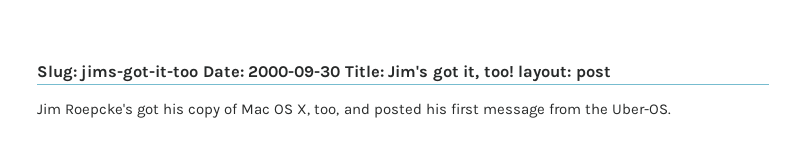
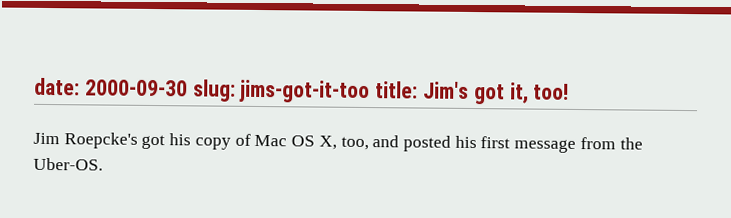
- Slug: jims-got-it-too Date: 2000-09-30 Title: Jim's got it, too! layout: post
+ date: 2000-09-30 slug: jims-got-it-too title: Jim's got it, too!

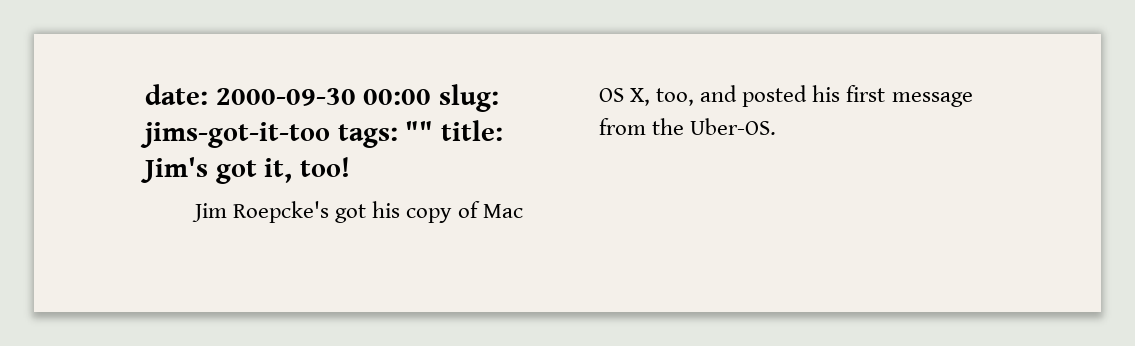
- date: 2000-09-30 slug: jims-got-it-too title: Jim's got it, too!
+ date: 2000-09-30 00:00 slug: jims-got-it-too tags: "" title: Jim's got it, too!

